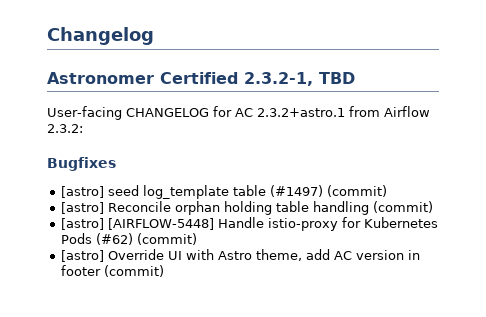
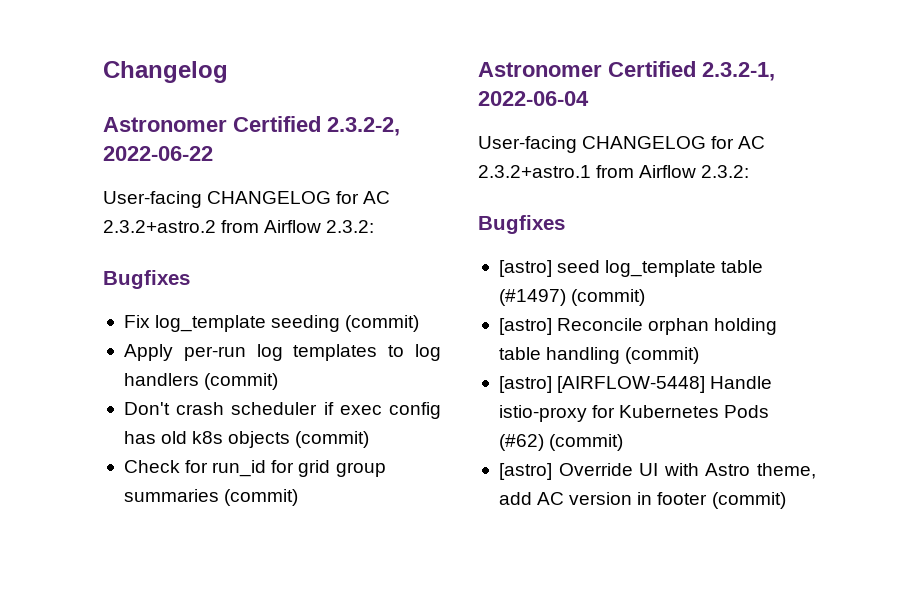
+ Astronomer Certified 2.3.2-2, 2022-06-22
+ User-facing CHANGELOG for AC 2.3.2+astro.2 from Airflow 2.3.2:
+ Bugfixes
+ Fix log_template seeding (commit)
+ Apply per-run log templates to log handlers (commit)
+ Don't crash scheduler if exec config has old k8s objects (commit)
+ Check for run_id for grid group summaries (commit)
- Astronomer Certified 2.3.2-1, TBD
+ Astronomer Certified 2.3.2-1, 2022-06-04

